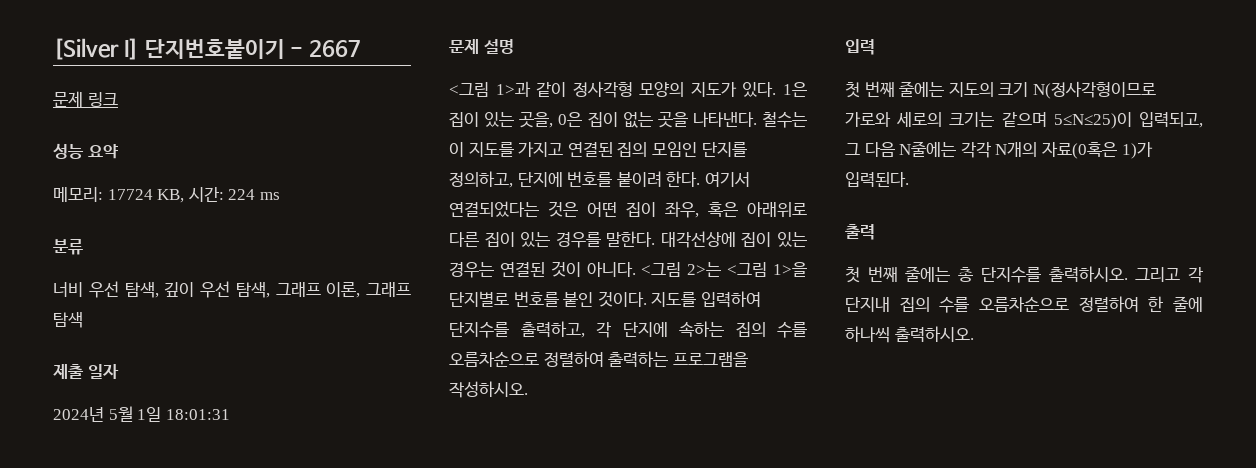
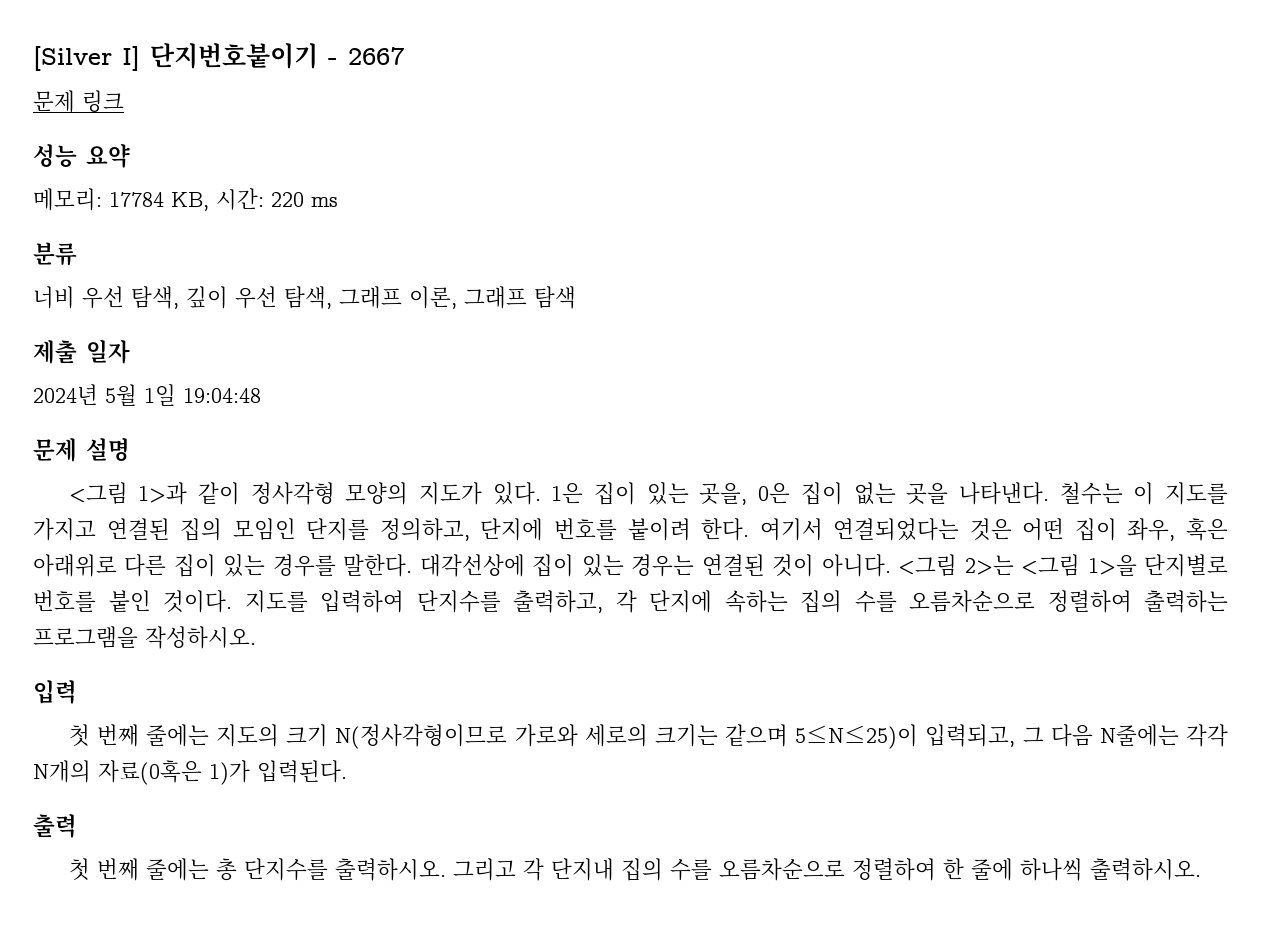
- 메모리: 17724 KB, 시간: 224 ms
+ 메모리: 17784 KB, 시간: 220 ms
- 2024년 5월 1일 18:01:31
+ 2024년 5월 1일 19:04:48

